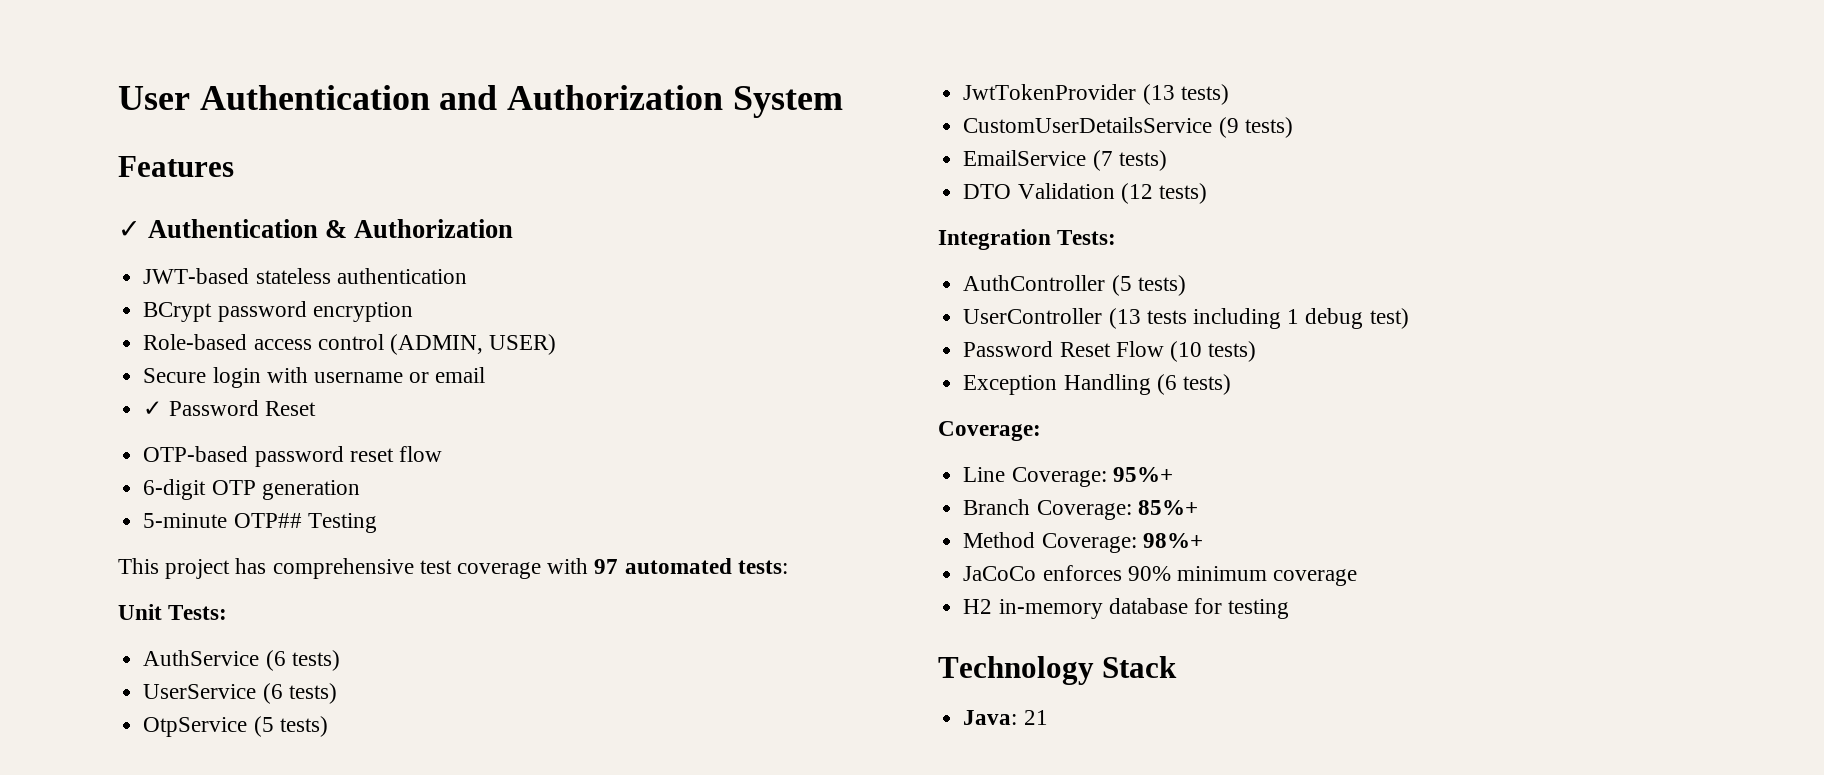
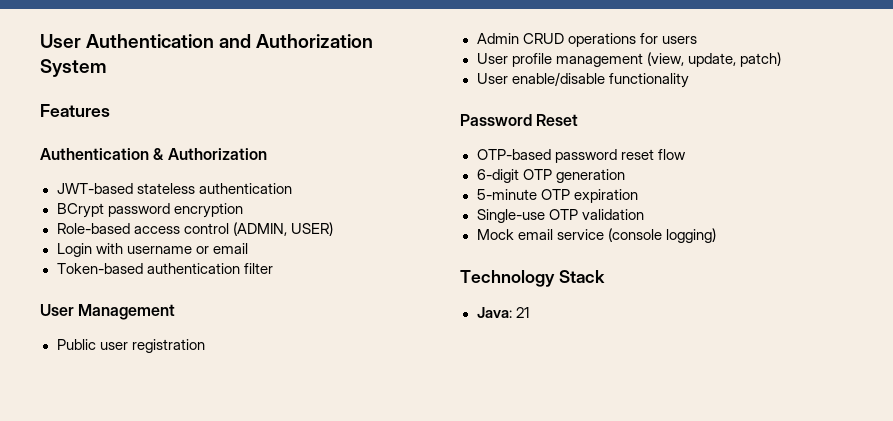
- ✓ Authentication & Authorization
+ Authentication & Authorization
- Secure login with username or email
+ Login with username or email
- ✓ Password Reset
+ Token-based authentication filter
+ User Management
+ Public user registration
+ Admin CRUD operations for users
+ User profile management (view, update, patch)
+ User enable/disable functionality
+ Password Reset
- 5-minute OTP## Testing
- This project has comprehensive test coverage with 97 automated tests:
- Unit Tests:
- AuthService (6 tests)
- UserService (6 tests)
- OtpService (5 tests)
- JwtTokenProvider (13 tests)
- CustomUserDetailsService (9 tests)
- EmailService (7 tests)
- DTO Validation (12 tests)
- Integration Tests:
- AuthController (5 tests)
- UserController (13 tests including 1 debug test)
- Password Reset Flow (10 tests)
- Exception Handling (6 tests)
- Coverage:
- Line Coverage: 95%+
- Branch Coverage: 85%+
- Method Coverage: 98%+
- JaCoCo enforces 90% minimum coverage
- H2 in-memory database for testing
+ 5-minute OTP expiration
+ Single-use OTP validation
+ Mock email service (console logging)

